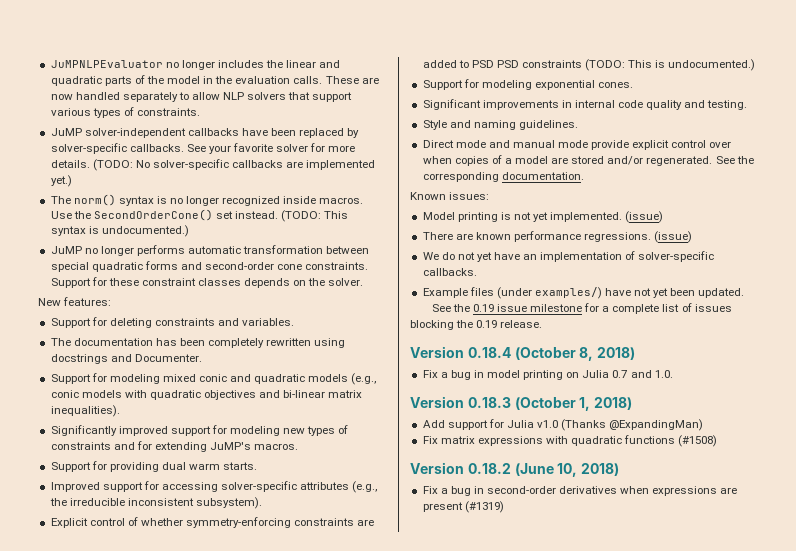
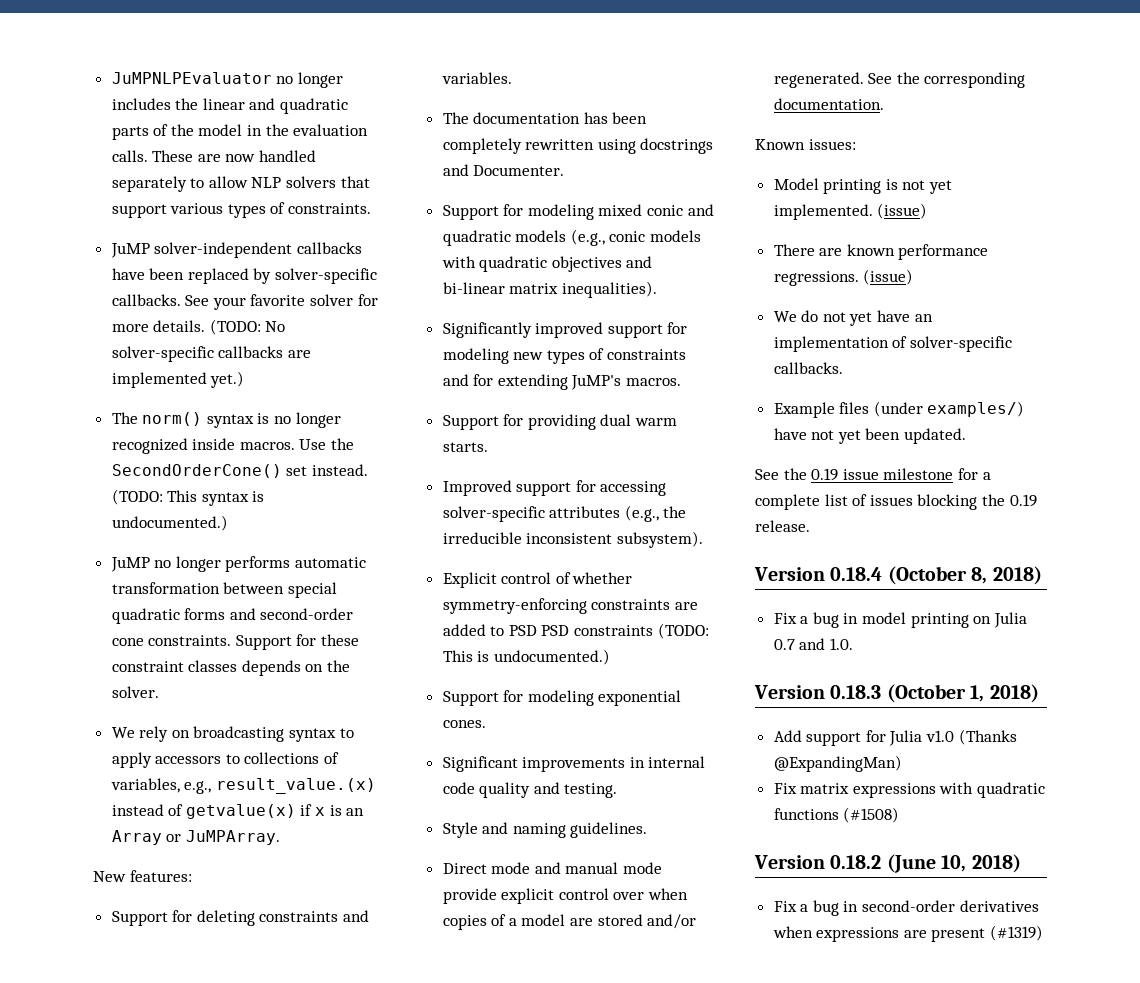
+ We rely on broadcasting syntax to apply accessors to collections of variables, e.g., result_value.(x) instead of getvalue(x) if x is an Array or JuMPArray.

